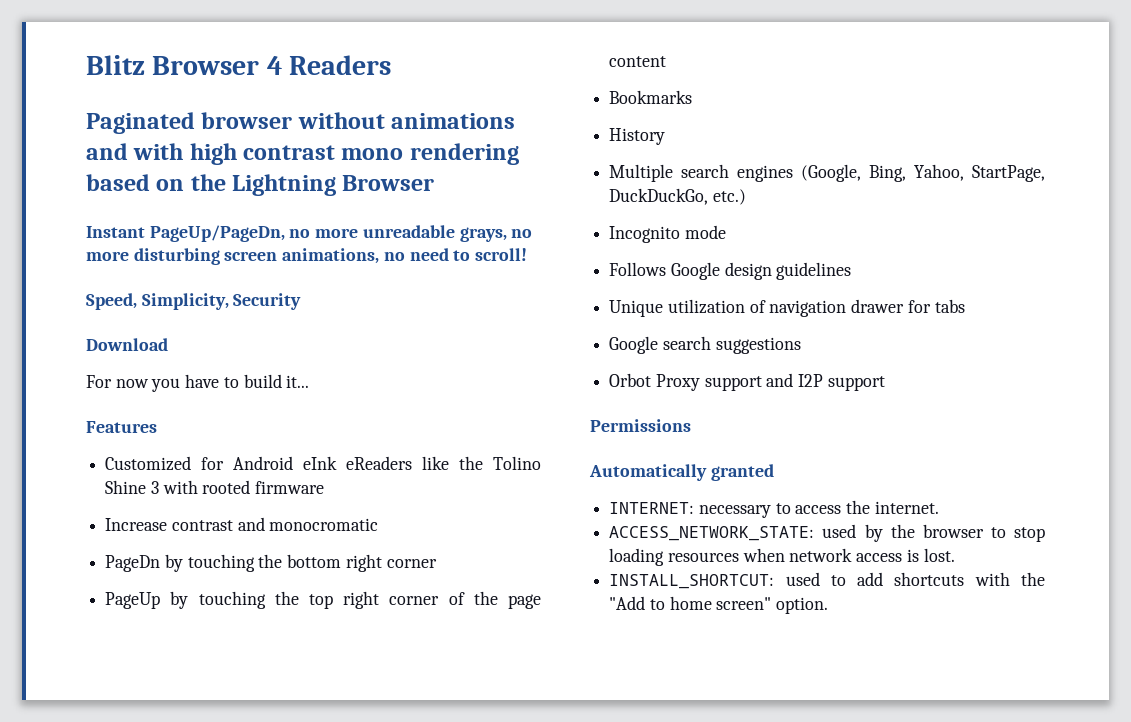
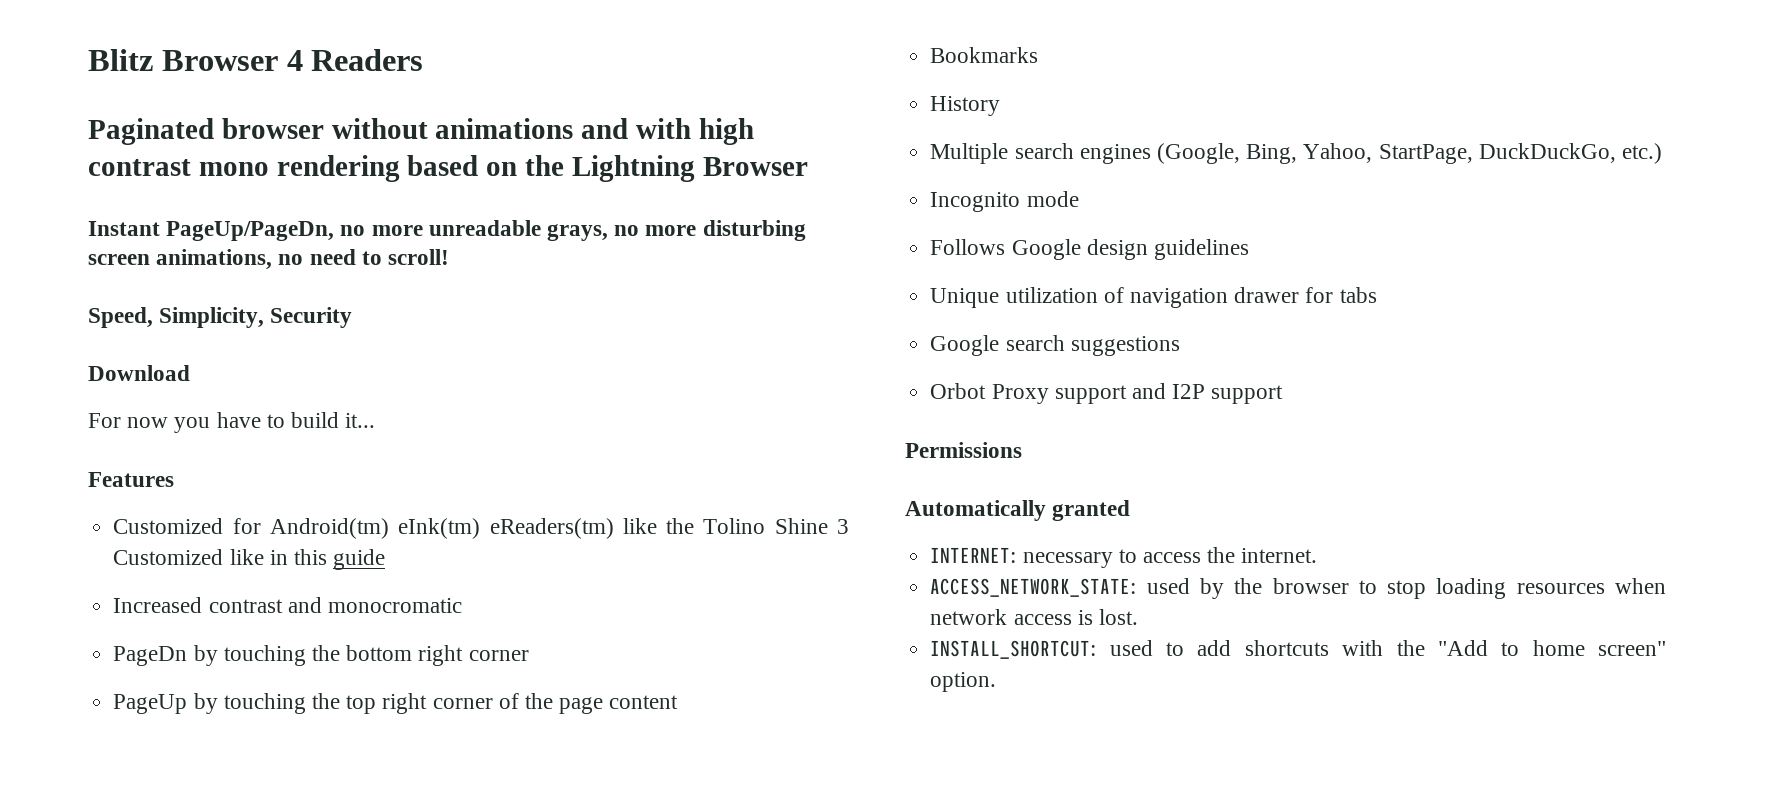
- Customized for Android eInk eReaders like the Tolino Shine 3 with rooted firmware
- Increase contrast and monocromatic
+ Customized for Android(tm) eInk(tm) eReaders(tm) like the Tolino Shine 3 Customized like in this guide
+ Increased contrast and monocromatic

